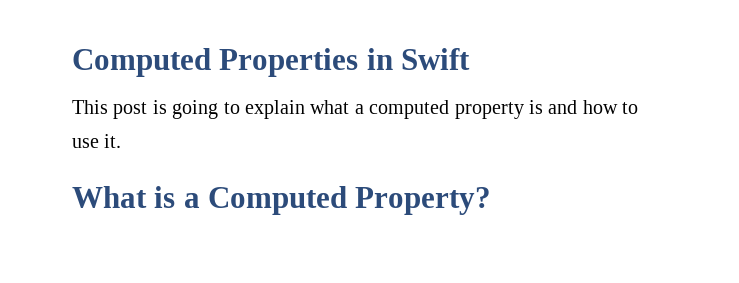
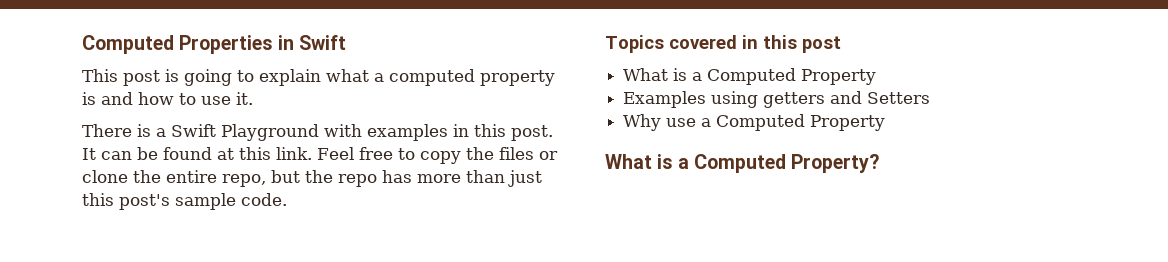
+ There is a Swift Playground with examples in this post. It can be found at this link. Feel free to copy the files or clone the entire repo, but the repo has more than just this post's sample code.
+ Topics covered in this post
+ What is a Computed Property
+ Examples using getters and Setters
+ Why use a Computed Property

